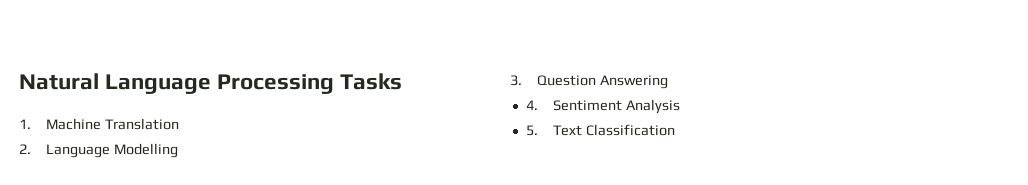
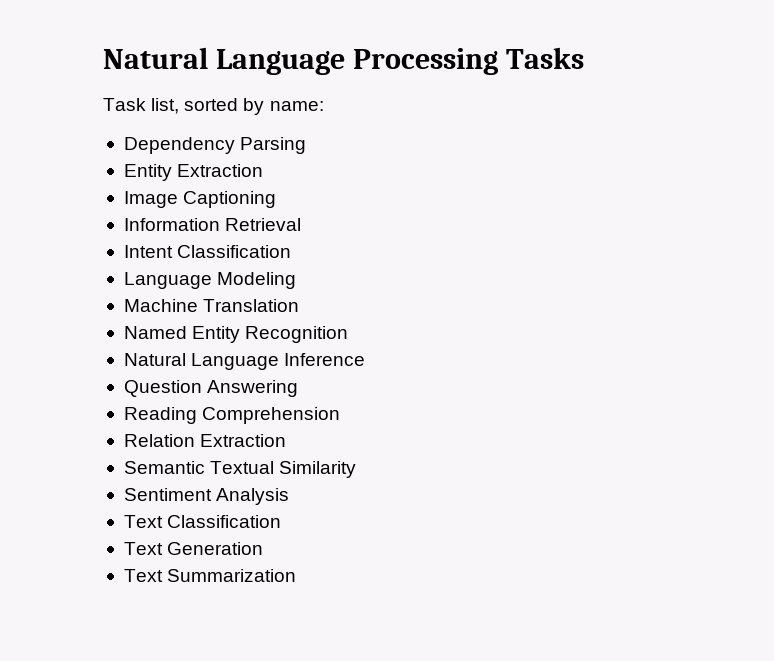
- 1. Machine Translation
- 2. Language Modelling
- 3. Question Answering
- 4. Sentiment Analysis
+ Task list, sorted by name:
+ Dependency Parsing
+ Entity Extraction
+ Image Captioning
+ Information Retrieval
+ Intent Classification
+ Language Modeling
+ Machine Translation
+ Named Entity Recognition
+ Natural Language Inference
+ Question Answering
+ Reading Comprehension
+ Relation Extraction
+ Semantic Textual Similarity
+ Sentiment Analysis
- 5. Text Classification
+ Text Classification
+ Text Generation
+ Text Summarization

